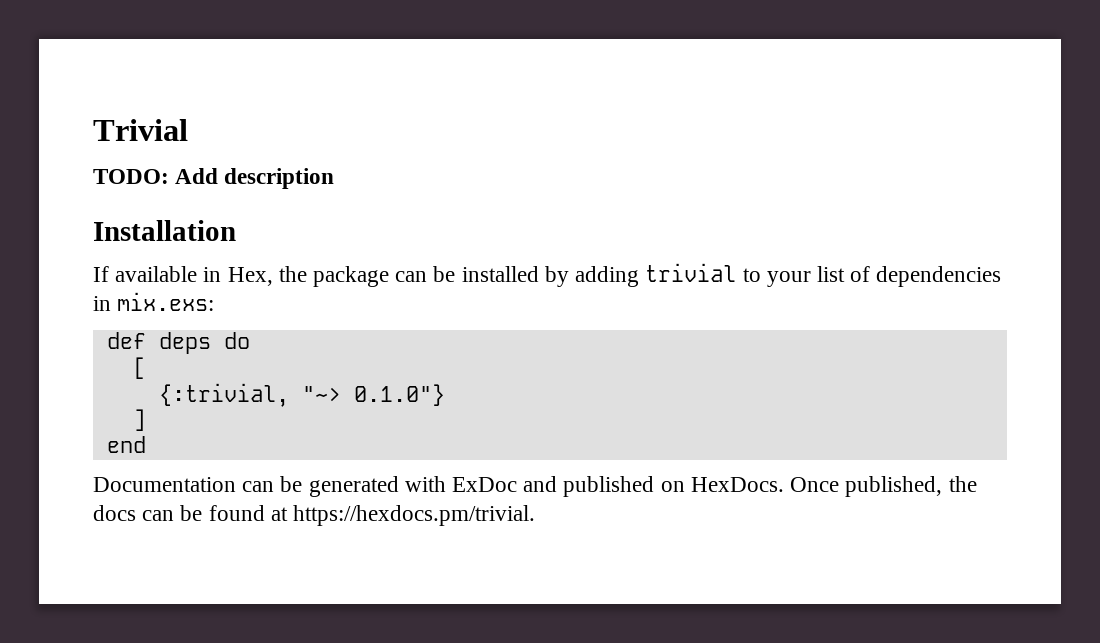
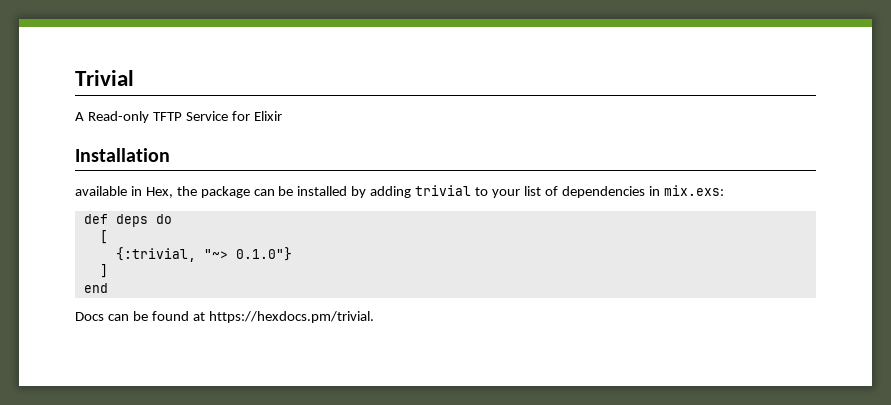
- TODO: Add description
+ A Read-only TFTP Service for Elixir
- If available in Hex, the package can be installed by adding trivial to your list of dependencies in mix.exs:
+ available in Hex, the package can be installed by adding trivial to your list of dependencies in mix.exs:
- Documentation can be generated with ExDoc and published on HexDocs. Once published, the docs can be found at https://hexdocs.pm/trivial.
+ Docs can be found at https://hexdocs.pm/trivial.

